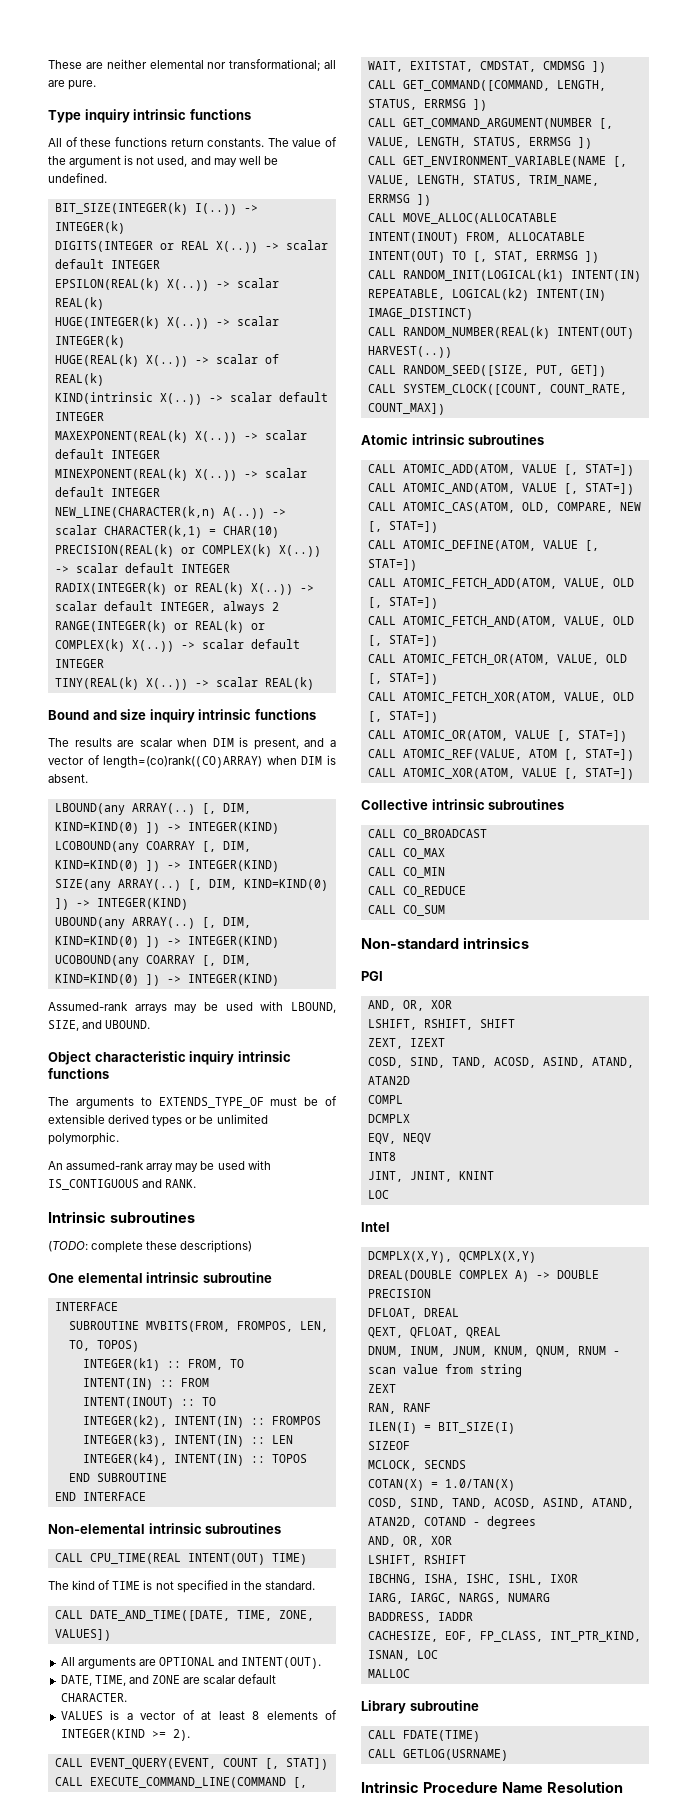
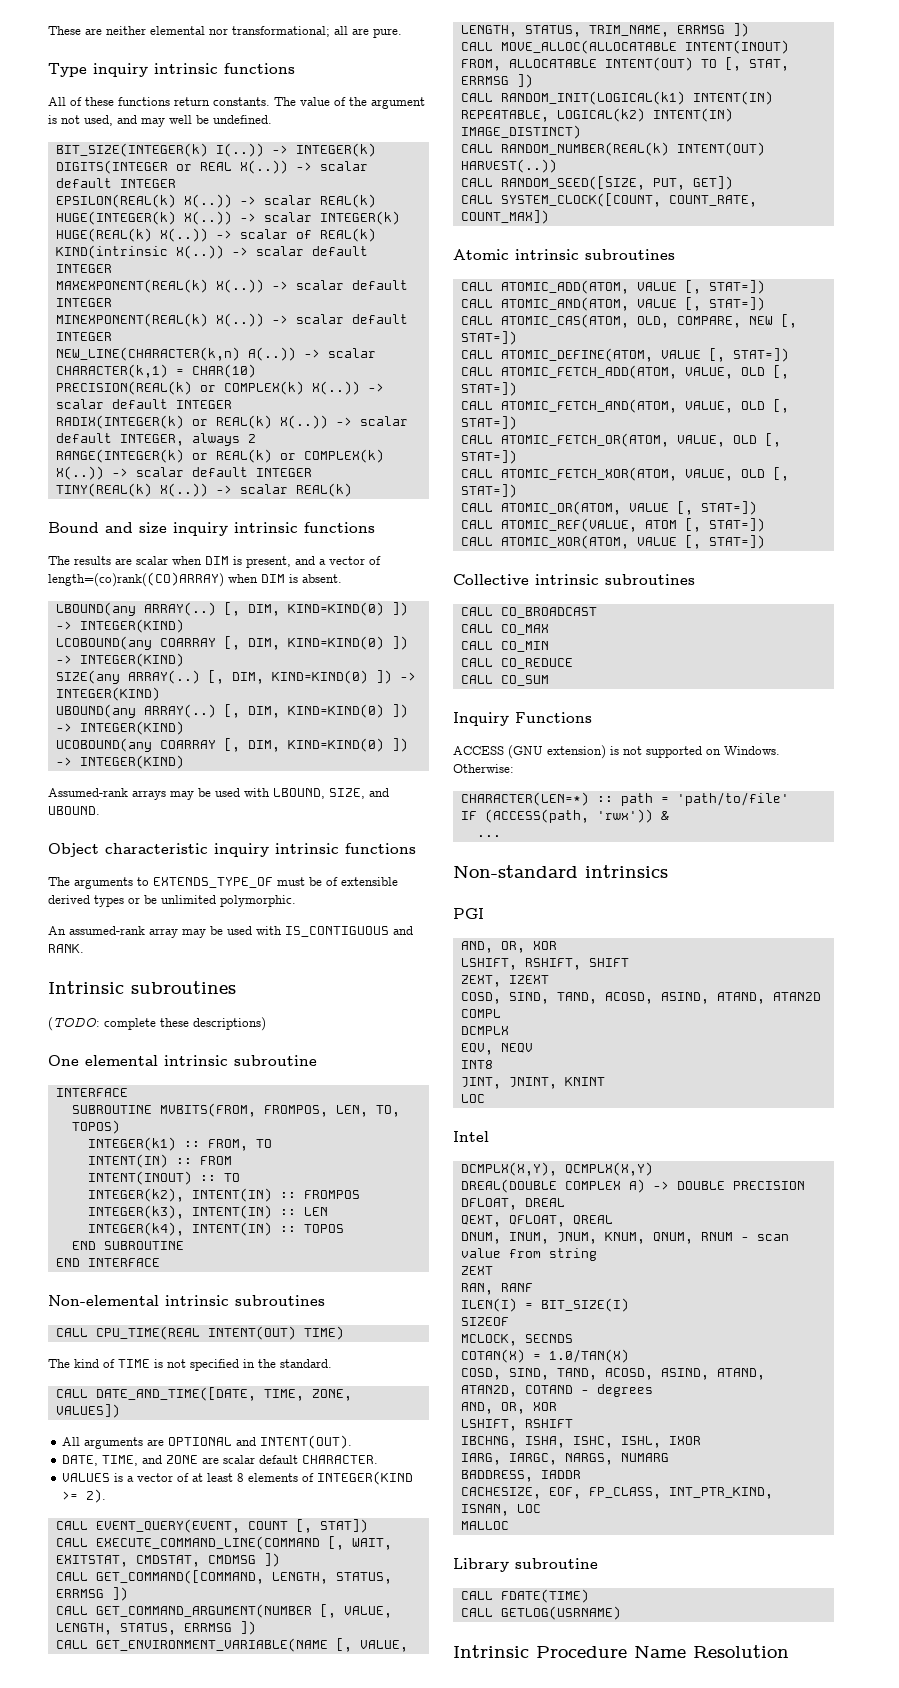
+ Inquiry Functions
+ ACCESS (GNU extension) is not supported on Windows. Otherwise:
+ CHARACTER(LEN=*) :: path = 'path/to/file'
+ IF (ACCESS(path, 'rwx')) &
+ ...

